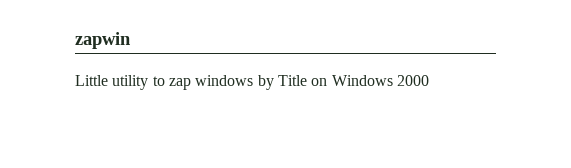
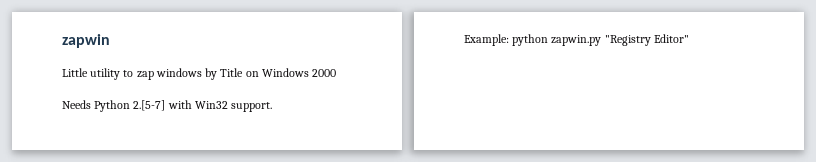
+ Needs Python 2.[5-7] with Win32 support.
+ Example: python zapwin.py "Registry Editor"

